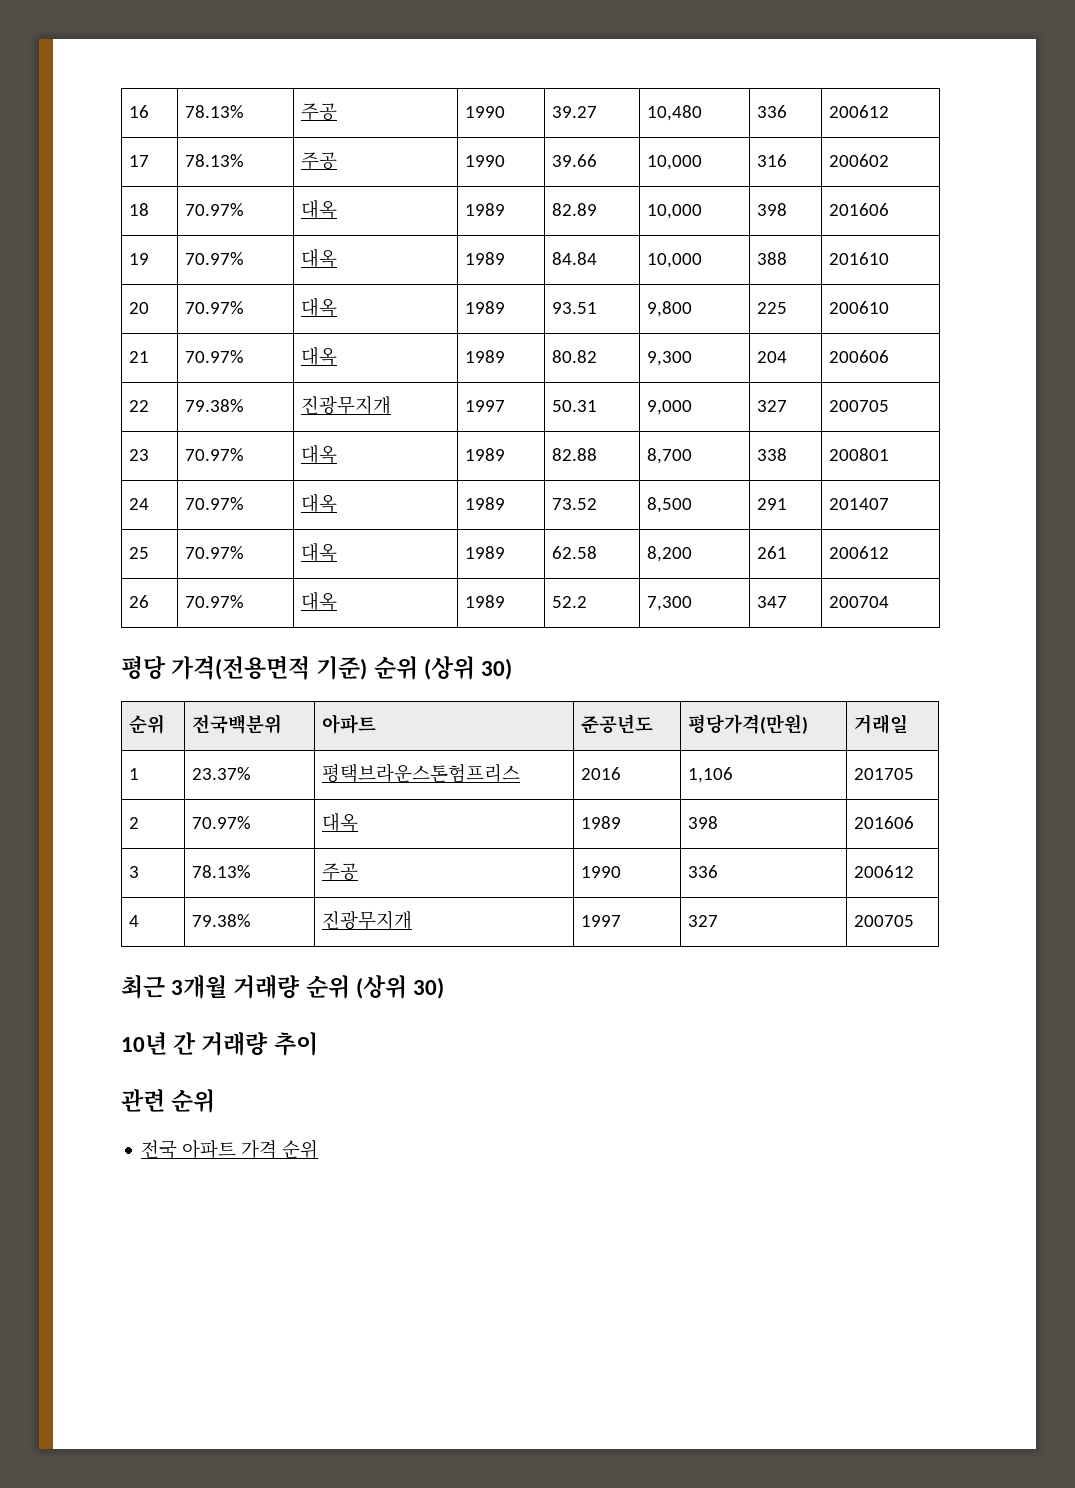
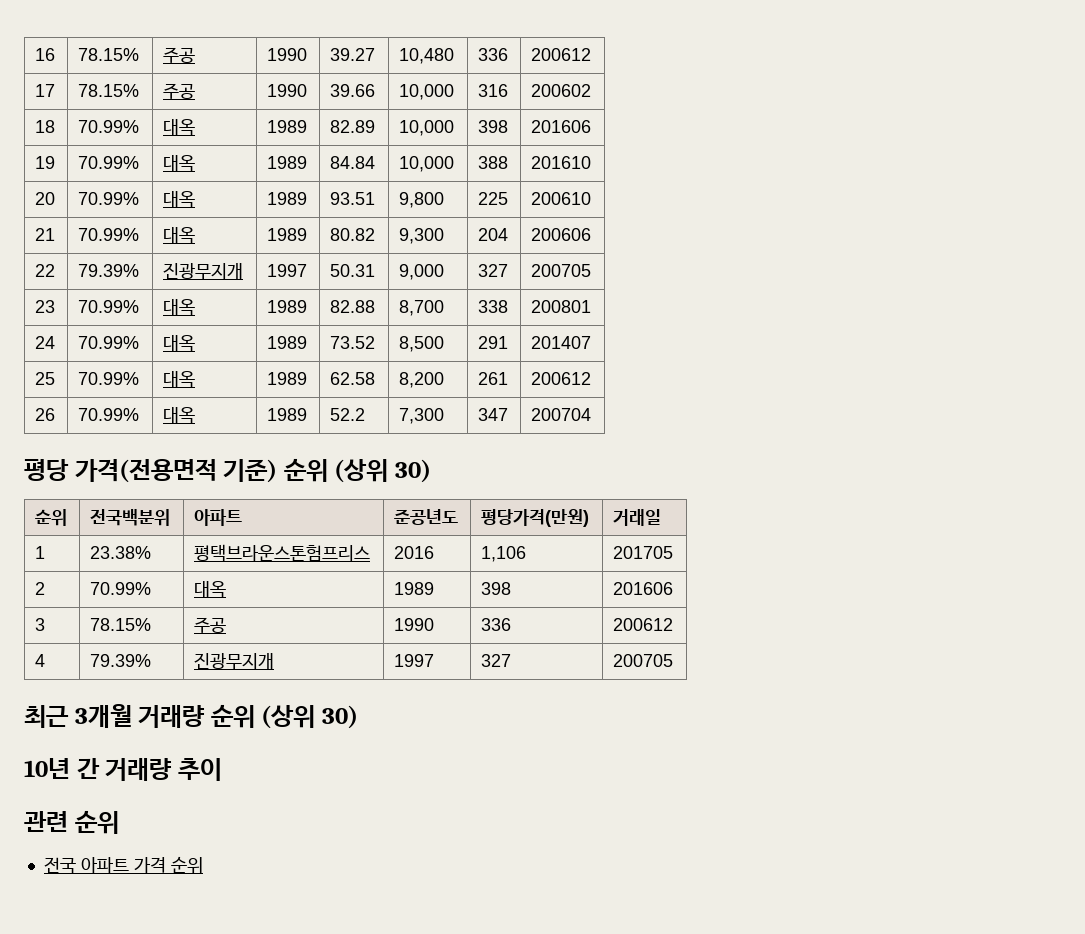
- 16 | 78.13% | 주공 | 1990 | 39.27 | 10,480 | 336 | 200612
+ 16 | 78.15% | 주공 | 1990 | 39.27 | 10,480 | 336 | 200612
- 17 | 78.13% | 주공 | 1990 | 39.66 | 10,000 | 316 | 200602
+ 17 | 78.15% | 주공 | 1990 | 39.66 | 10,000 | 316 | 200602
- 18 | 70.97% | 대옥 | 1989 | 82.89 | 10,000 | 398 | 201606
+ 18 | 70.99% | 대옥 | 1989 | 82.89 | 10,000 | 398 | 201606
- 19 | 70.97% | 대옥 | 1989 | 84.84 | 10,000 | 388 | 201610
+ 19 | 70.99% | 대옥 | 1989 | 84.84 | 10,000 | 388 | 201610
- 20 | 70.97% | 대옥 | 1989 | 93.51 | 9,800 | 225 | 200610
+ 20 | 70.99% | 대옥 | 1989 | 93.51 | 9,800 | 225 | 200610
- 21 | 70.97% | 대옥 | 1989 | 80.82 | 9,300 | 204 | 200606
+ 21 | 70.99% | 대옥 | 1989 | 80.82 | 9,300 | 204 | 200606
- 22 | 79.38% | 진광무지개 | 1997 | 50.31 | 9,000 | 327 | 200705
+ 22 | 79.39% | 진광무지개 | 1997 | 50.31 | 9,000 | 327 | 200705
- 23 | 70.97% | 대옥 | 1989 | 82.88 | 8,700 | 338 | 200801
+ 23 | 70.99% | 대옥 | 1989 | 82.88 | 8,700 | 338 | 200801
- 24 | 70.97% | 대옥 | 1989 | 73.52 | 8,500 | 291 | 201407
+ 24 | 70.99% | 대옥 | 1989 | 73.52 | 8,500 | 291 | 201407
- 25 | 70.97% | 대옥 | 1989 | 62.58 | 8,200 | 261 | 200612
+ 25 | 70.99% | 대옥 | 1989 | 62.58 | 8,200 | 261 | 200612
- 26 | 70.97% | 대옥 | 1989 | 52.2 | 7,300 | 347 | 200704
+ 26 | 70.99% | 대옥 | 1989 | 52.2 | 7,300 | 347 | 200704
- 1 | 23.37% | 평택브라운스톤험프리스 | 2016 | 1,106 | 201705
+ 1 | 23.38% | 평택브라운스톤험프리스 | 2016 | 1,106 | 201705
- 2 | 70.97% | 대옥 | 1989 | 398 | 201606
+ 2 | 70.99% | 대옥 | 1989 | 398 | 201606
- 3 | 78.13% | 주공 | 1990 | 336 | 200612
+ 3 | 78.15% | 주공 | 1990 | 336 | 200612
- 4 | 79.38% | 진광무지개 | 1997 | 327 | 200705
+ 4 | 79.39% | 진광무지개 | 1997 | 327 | 200705

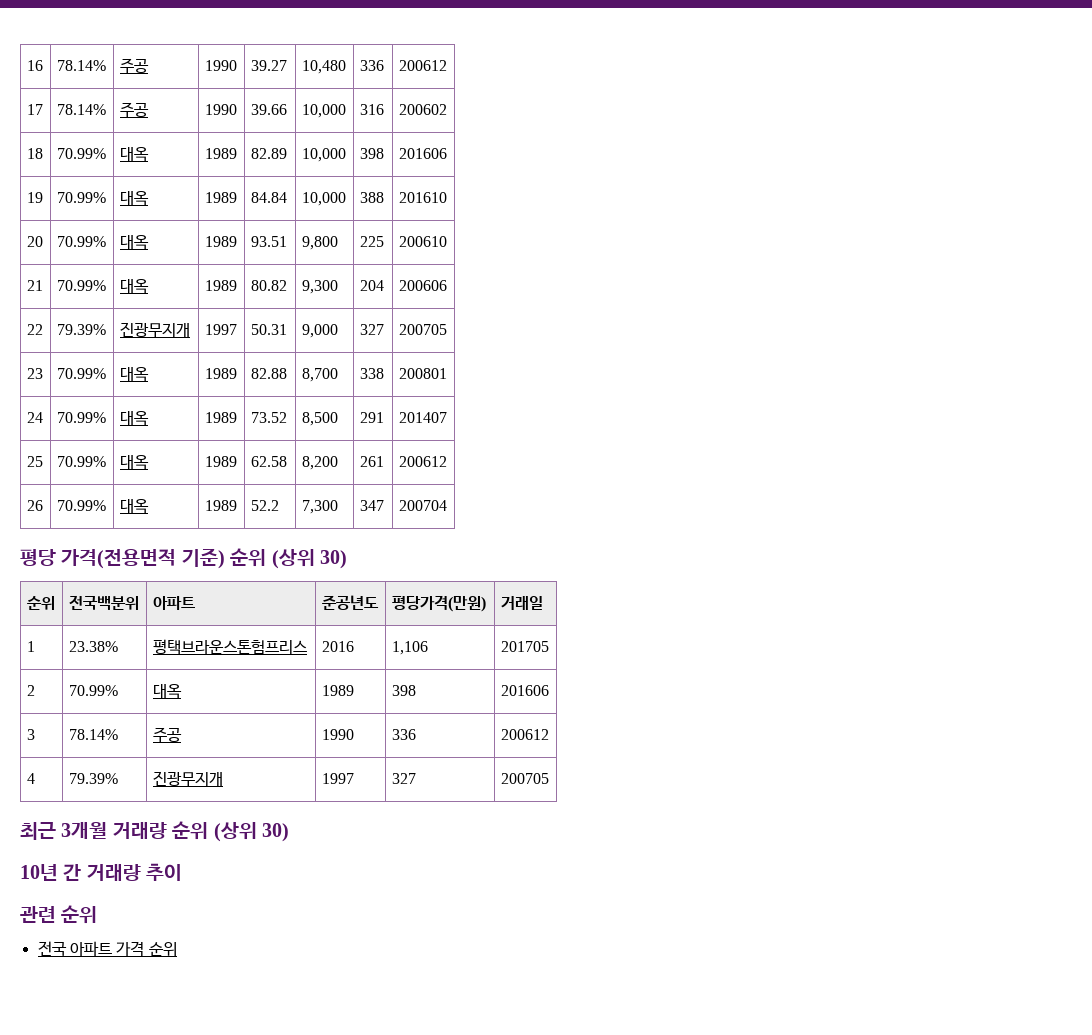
- 16 | 78.15% | 주공 | 1990 | 39.27 | 10,480 | 336 | 200612
+ 16 | 78.14% | 주공 | 1990 | 39.27 | 10,480 | 336 | 200612
- 17 | 78.15% | 주공 | 1990 | 39.66 | 10,000 | 316 | 200602
+ 17 | 78.14% | 주공 | 1990 | 39.66 | 10,000 | 316 | 200602
- 3 | 78.15% | 주공 | 1990 | 336 | 200612
+ 3 | 78.14% | 주공 | 1990 | 336 | 200612

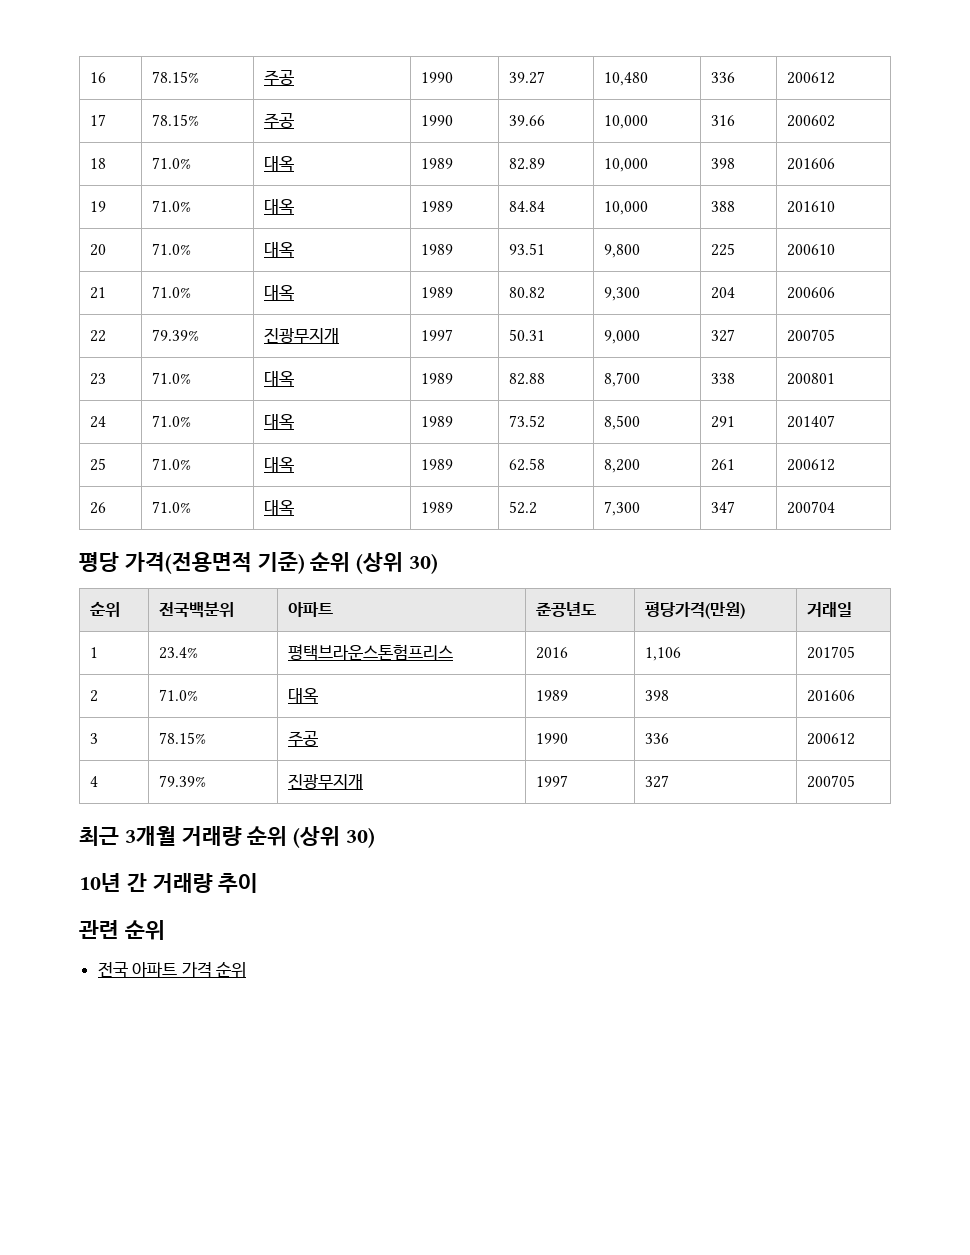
- 16 | 78.14% | 주공 | 1990 | 39.27 | 10,480 | 336 | 200612
+ 16 | 78.15% | 주공 | 1990 | 39.27 | 10,480 | 336 | 200612
- 17 | 78.14% | 주공 | 1990 | 39.66 | 10,000 | 316 | 200602
+ 17 | 78.15% | 주공 | 1990 | 39.66 | 10,000 | 316 | 200602
- 18 | 70.99% | 대옥 | 1989 | 82.89 | 10,000 | 398 | 201606
+ 18 | 71.0% | 대옥 | 1989 | 82.89 | 10,000 | 398 | 201606
- 19 | 70.99% | 대옥 | 1989 | 84.84 | 10,000 | 388 | 201610
+ 19 | 71.0% | 대옥 | 1989 | 84.84 | 10,000 | 388 | 201610
- 20 | 70.99% | 대옥 | 1989 | 93.51 | 9,800 | 225 | 200610
+ 20 | 71.0% | 대옥 | 1989 | 93.51 | 9,800 | 225 | 200610
- 21 | 70.99% | 대옥 | 1989 | 80.82 | 9,300 | 204 | 200606
+ 21 | 71.0% | 대옥 | 1989 | 80.82 | 9,300 | 204 | 200606
- 23 | 70.99% | 대옥 | 1989 | 82.88 | 8,700 | 338 | 200801
+ 23 | 71.0% | 대옥 | 1989 | 82.88 | 8,700 | 338 | 200801
- 24 | 70.99% | 대옥 | 1989 | 73.52 | 8,500 | 291 | 201407
+ 24 | 71.0% | 대옥 | 1989 | 73.52 | 8,500 | 291 | 201407
- 25 | 70.99% | 대옥 | 1989 | 62.58 | 8,200 | 261 | 200612
+ 25 | 71.0% | 대옥 | 1989 | 62.58 | 8,200 | 261 | 200612
- 26 | 70.99% | 대옥 | 1989 | 52.2 | 7,300 | 347 | 200704
+ 26 | 71.0% | 대옥 | 1989 | 52.2 | 7,300 | 347 | 200704
- 1 | 23.38% | 평택브라운스톤험프리스 | 2016 | 1,106 | 201705
+ 1 | 23.4% | 평택브라운스톤험프리스 | 2016 | 1,106 | 201705
- 2 | 70.99% | 대옥 | 1989 | 398 | 201606
+ 2 | 71.0% | 대옥 | 1989 | 398 | 201606
- 3 | 78.14% | 주공 | 1990 | 336 | 200612
+ 3 | 78.15% | 주공 | 1990 | 336 | 200612

